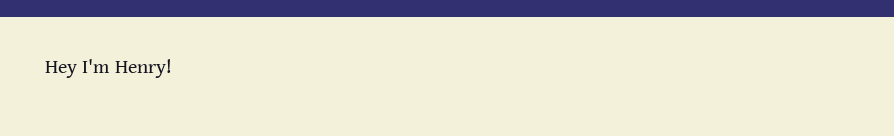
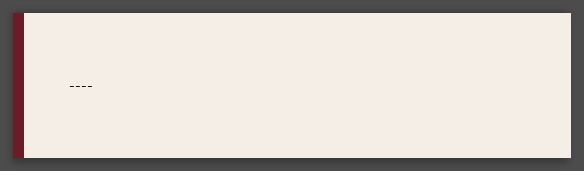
- Hey I'm Henry!
+ ----

